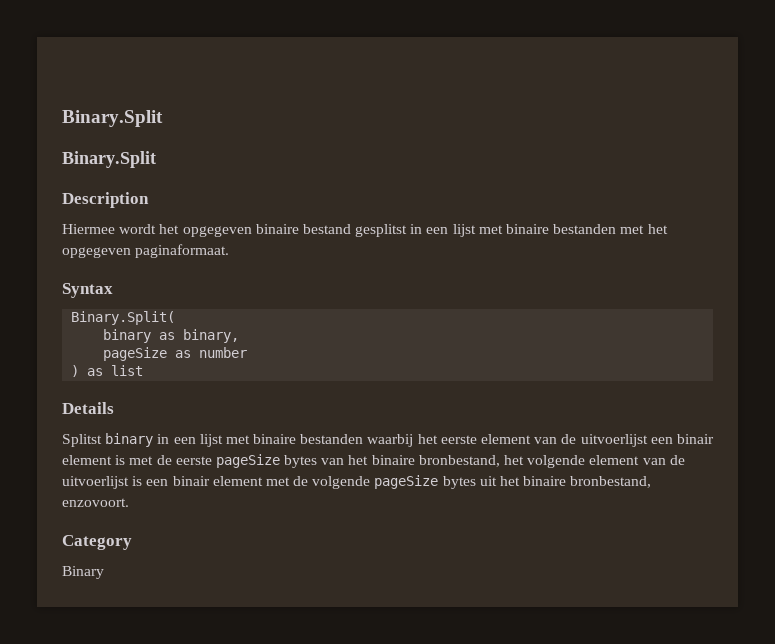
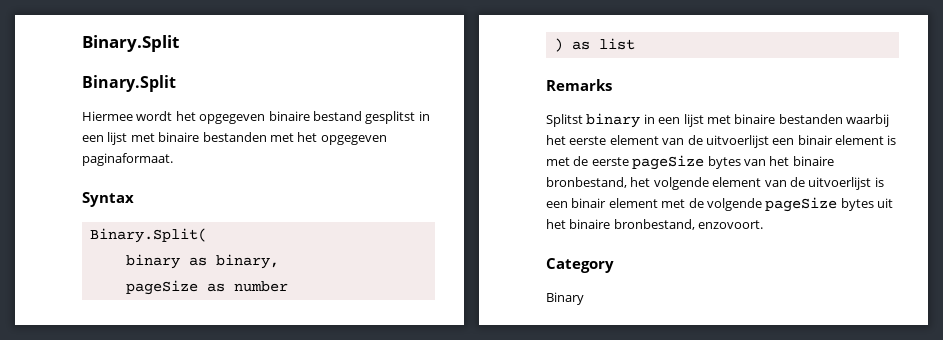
- Description
- Details
+ Remarks

